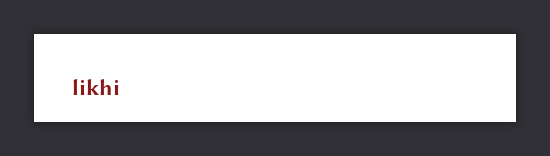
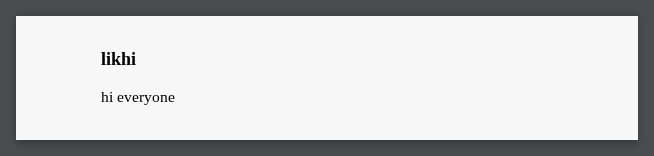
+ hi everyone

